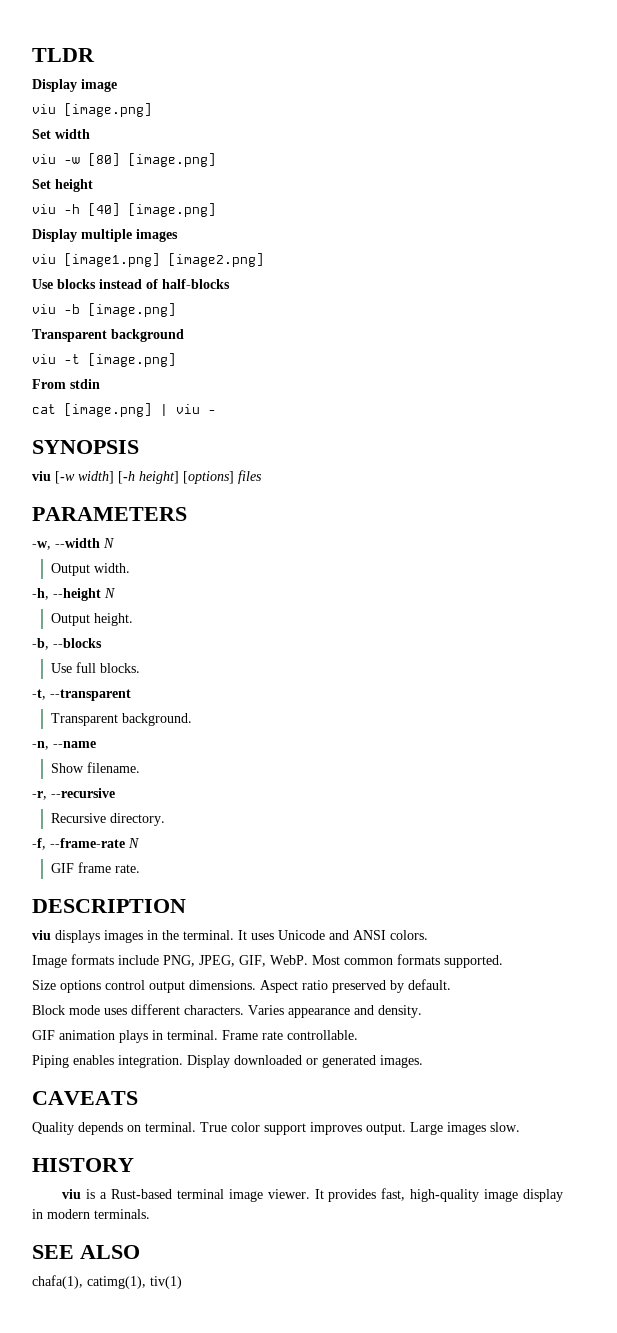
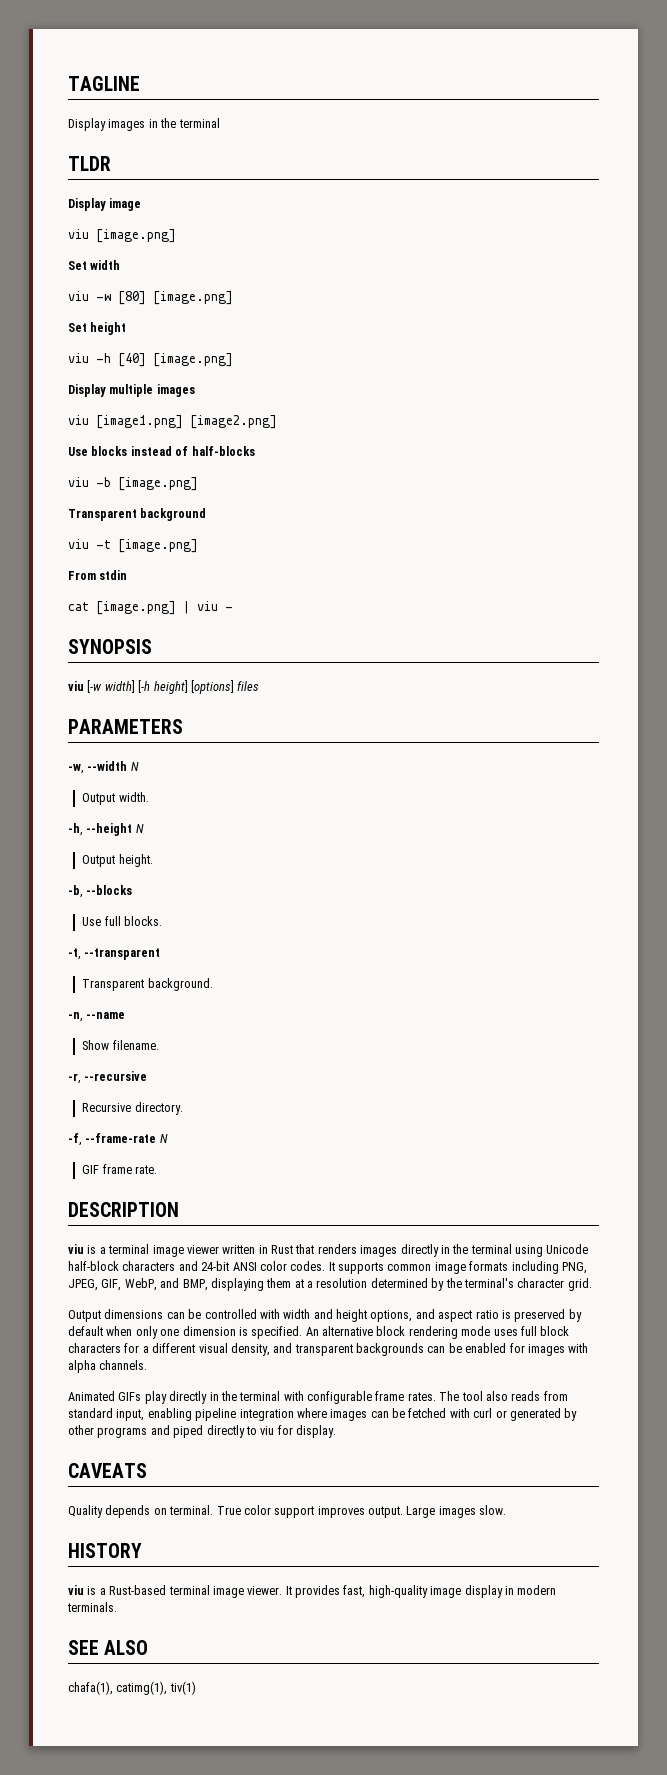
+ TAGLINE
+ Display images in the terminal
- viu displays images in the terminal. It uses Unicode and ANSI colors.
- Image formats include PNG, JPEG, GIF, WebP. Most common formats supported.
- Size options control output dimensions. Aspect ratio preserved by default.
- Block mode uses different characters. Varies appearance and density.
- GIF animation plays in terminal. Frame rate controllable.
- Piping enables integration. Display downloaded or generated images.
+ viu is a terminal image viewer written in Rust that renders images directly in the terminal using Unicode half-block characters and 24-bit ANSI color codes. It supports common image formats including PNG, JPEG, GIF, WebP, and BMP, displaying them at a resolution determined by the terminal's character grid.
+ Output dimensions can be controlled with width and height options, and aspect ratio is preserved by default when only one dimension is specified. An alternative block rendering mode uses full block characters for a different visual density, and transparent backgrounds can be enabled for images with alpha channels.
+ Animated GIFs play directly in the terminal with configurable frame rates. The tool also reads from standard input, enabling pipeline integration where images can be fetched with curl or generated by other programs and piped directly to viu for display.

